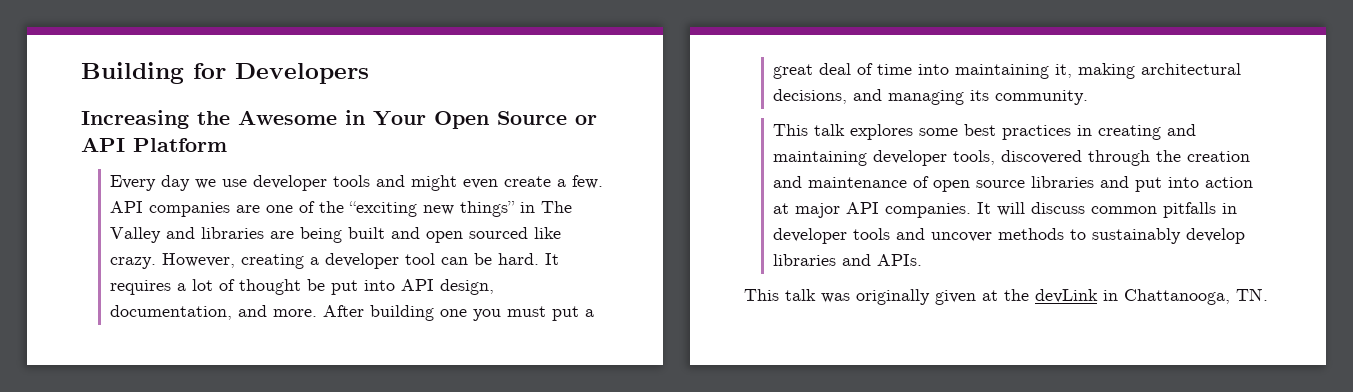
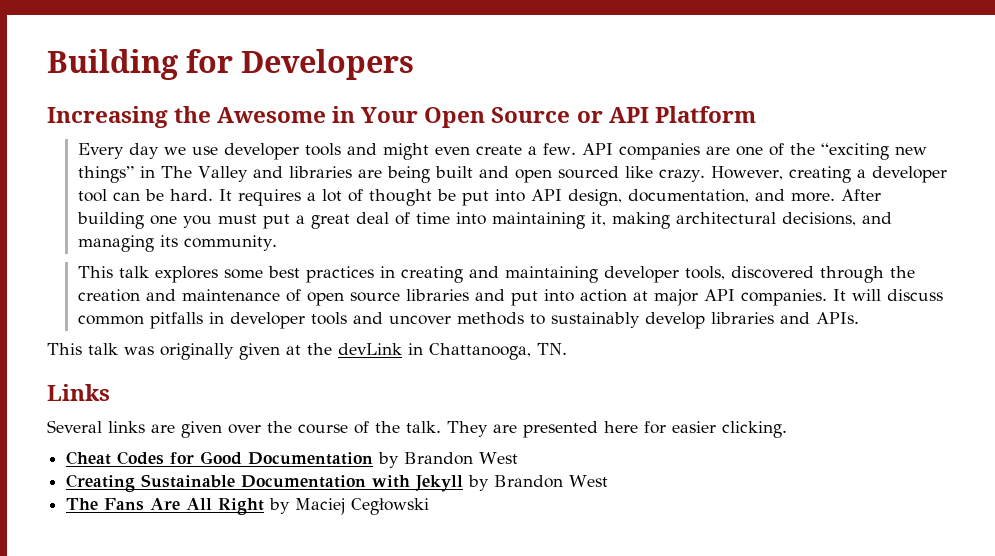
+ Links
+ Several links are given over the course of the talk. They are presented here for easier clicking.
+ Cheat Codes for Good Documentation by Brandon West
+ Creating Sustainable Documentation with Jekyll by Brandon West
+ The Fans Are All Right by Maciej Cegłowski

